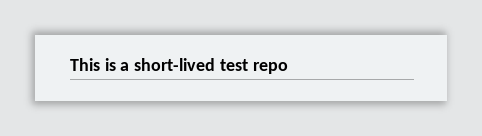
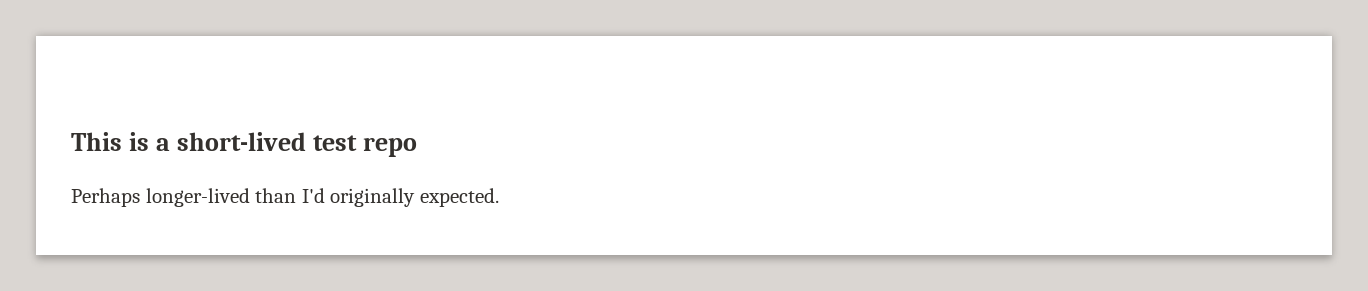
+ Perhaps longer-lived than I'd originally expected.

